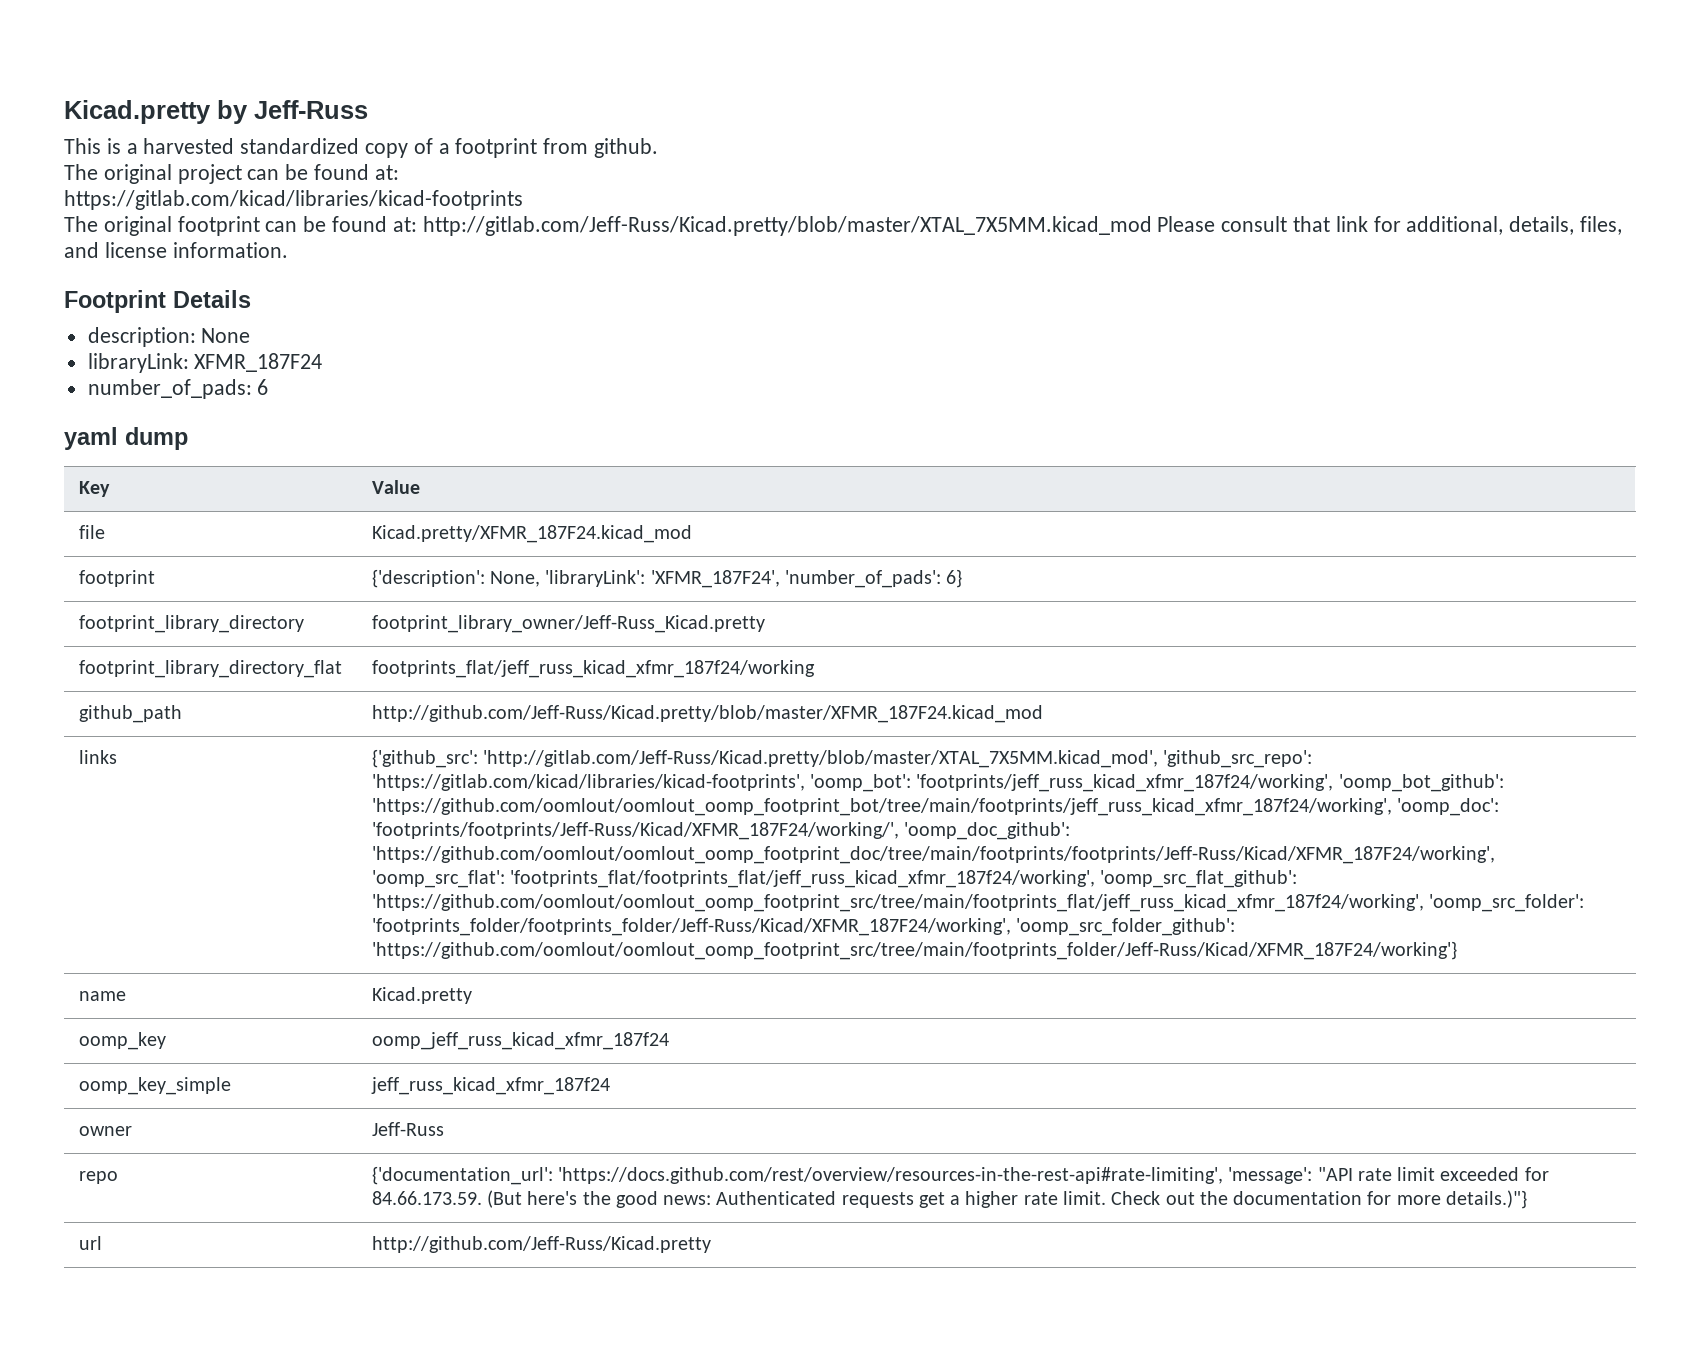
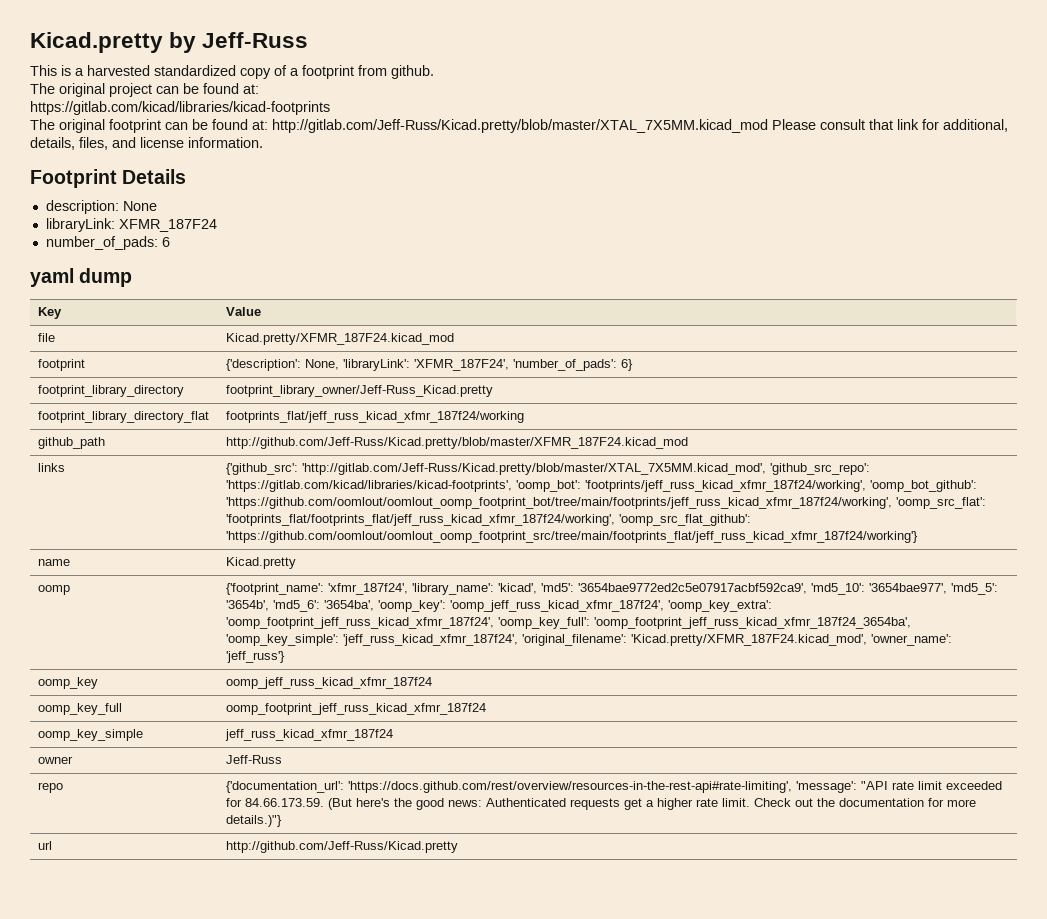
- links | {'github_src': 'http://gitlab.com/Jeff-Russ/Kicad.pretty/blob/master/XTAL_7X5MM.kicad_mod', 'github_src_repo': 'https://gitlab.com/kicad/libraries/kicad-footprints', 'oomp_bot': 'footprints/jeff_russ_kicad_xfmr_187f24/working', 'oomp_bot_github': 'https://github.com/oomlout/oomlout_oomp_footprint_bot/tree/main/footprints/jeff_russ_kicad_xfmr_187f24/working', 'oomp_doc': 'footprints/footprints/Jeff-Russ/Kicad/XFMR_187F24/working/', 'oomp_doc_github': 'https://github.com/oomlout/oomlout_oomp_footprint_doc/tree/main/footprints/footprints/Jeff-Russ/Kicad/XFMR_187F24/working', 'oomp_src_flat': 'footprints_flat/footprints_flat/jeff_russ_kicad_xfmr_187f24/working', 'oomp_src_flat_github': 'https://github.com/oomlout/oomlout_oomp_footprint_src/tree/main/footprints_flat/jeff_russ_kicad_xfmr_187f24/working', 'oomp_src_folder': 'footprints_folder/footprints_folder/Jeff-Russ/Kicad/XFMR_187F24/working', 'oomp_src_folder_github': 'https://github.com/oomlout/oomlout_oomp_footprint_src/tree/main/footprints_folder/Jeff-Russ/Kicad/XFMR_187F24/working'}
+ links | {'github_src': 'http://gitlab.com/Jeff-Russ/Kicad.pretty/blob/master/XTAL_7X5MM.kicad_mod', 'github_src_repo': 'https://gitlab.com/kicad/libraries/kicad-footprints', 'oomp_bot': 'footprints/jeff_russ_kicad_xfmr_187f24/working', 'oomp_bot_github': 'https://github.com/oomlout/oomlout_oomp_footprint_bot/tree/main/footprints/jeff_russ_kicad_xfmr_187f24/working', 'oomp_src_flat': 'footprints_flat/footprints_flat/jeff_russ_kicad_xfmr_187f24/working', 'oomp_src_flat_github': 'https://github.com/oomlout/oomlout_oomp_footprint_src/tree/main/footprints_flat/jeff_russ_kicad_xfmr_187f24/working'}
  name | Kicad.pretty
+ oomp | {'footprint_name': 'xfmr_187f24', 'library_name': 'kicad', 'md5': '3654bae9772ed2c5e07917acbf592ca9', 'md5_10': '3654bae977', 'md5_5': '3654b', 'md5_6': '3654ba', 'oomp_key': 'oomp_jeff_russ_kicad_xfmr_187f24', 'oomp_key_extra': 'oomp_footprint_jeff_russ_kicad_xfmr_187f24', 'oomp_key_full': 'oomp_footprint_jeff_russ_kicad_xfmr_187f24_3654ba', 'oomp_key_simple': 'jeff_russ_kicad_xfmr_187f24', 'original_filename': 'Kicad.pretty/XFMR_187F24.kicad_mod', 'owner_name': 'jeff_russ'}
+ oomp_key_full | oomp_footprint_jeff_russ_kicad_xfmr_187f24

